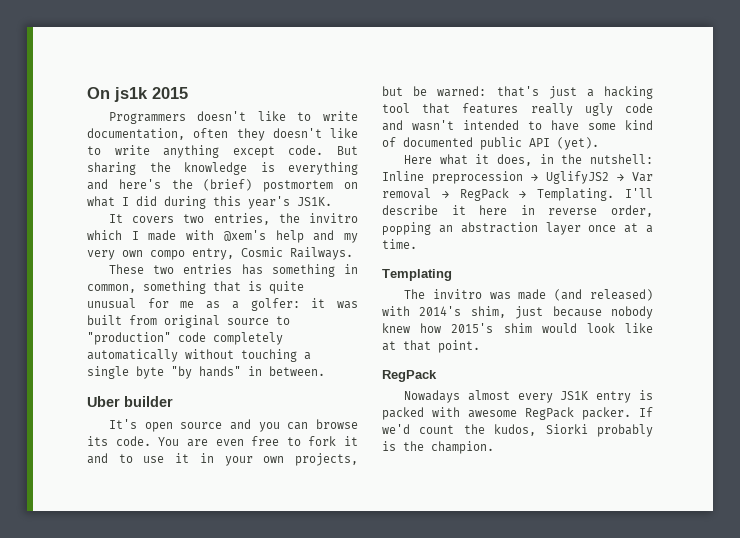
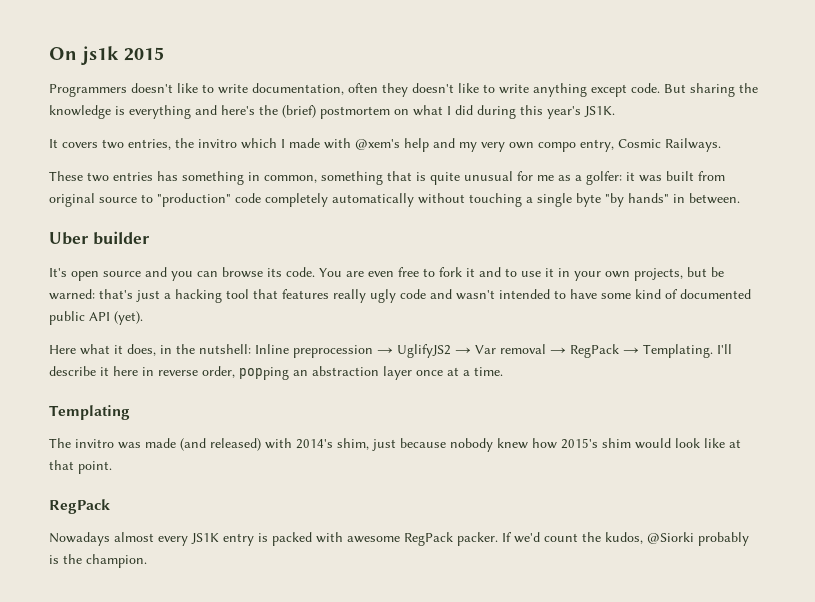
- If we'd count the kudos, Siorki probably is the champion.
+ If we'd count the kudos, @Siorki probably is the champion.

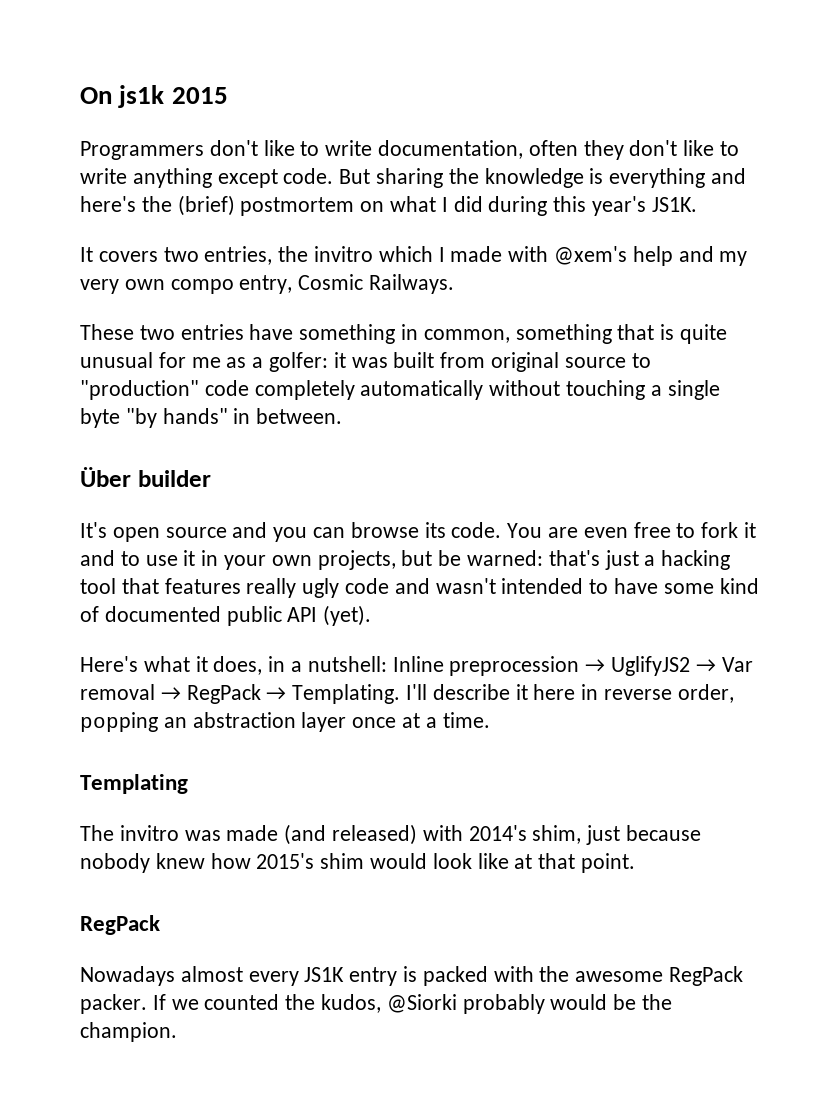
- Programmers doesn't like to write documentation, often they doesn't like to write anything except code.
+ Programmers don't like to write documentation, often they don't like to write anything except code.
- These two entries has something in common, something that is quite unusual for me as a golfer: it was built from original source to "production" code completely automatically without touching a single byte "by hands" in between.
+ These two entries have something in common, something that is quite unusual for me as a golfer: it was built from original source to "production" code completely automatically without touching a single byte "by hands" in between.
- Uber builder
+ Über builder
- Here what it does, in the nutshell: Inline preprocession → UglifyJS2 → Var removal → RegPack → Templating.
+ Here's what it does, in a nutshell: Inline preprocession → UglifyJS2 → Var removal → RegPack → Templating.
- Nowadays almost every JS1K entry is packed with awesome RegPack packer.
+ Nowadays almost every JS1K entry is packed with the awesome RegPack packer.
- If we'd count the kudos, @Siorki probably is the champion.
+ If we counted the kudos, @Siorki probably would be the champion.

